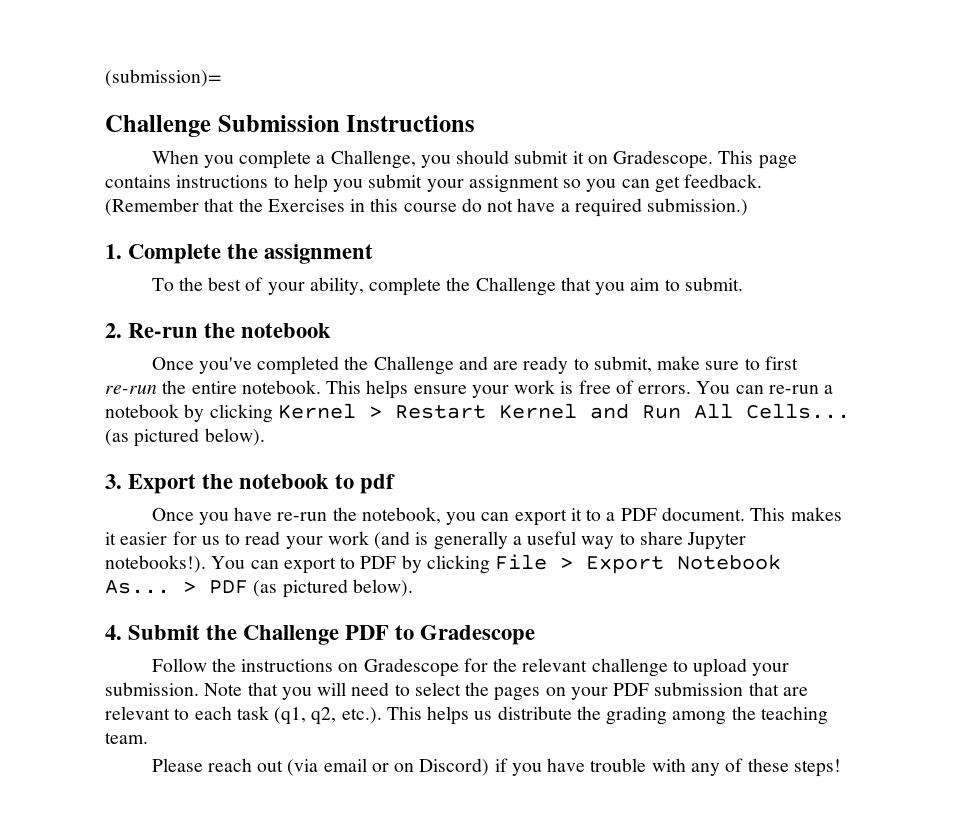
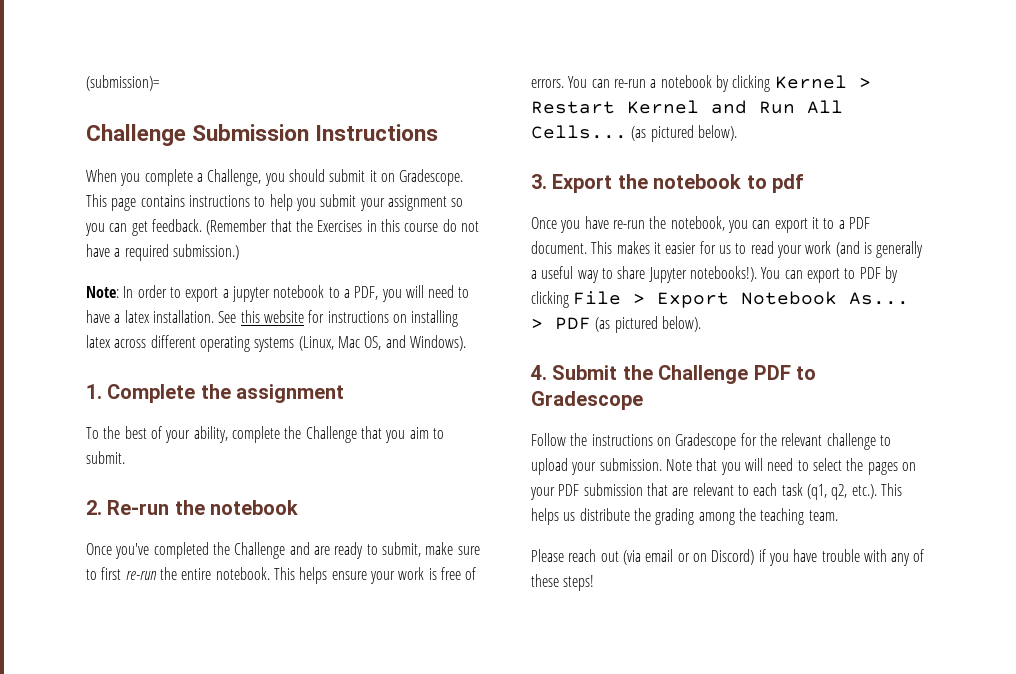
+ Note: In order to export a jupyter notebook to a PDF, you will need to have a latex installation. See this website for instructions on installing latex across different operating systems (Linux, Mac OS, and Windows).

